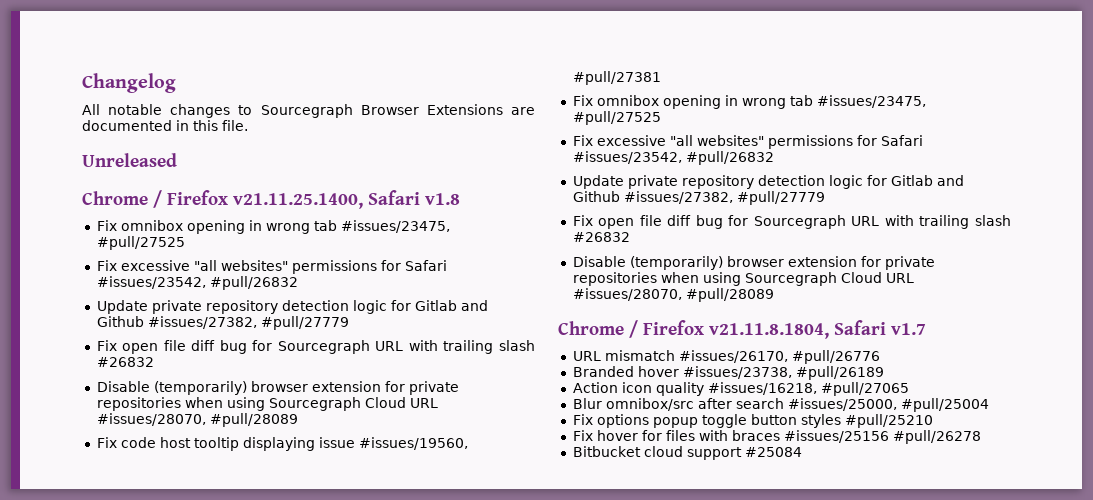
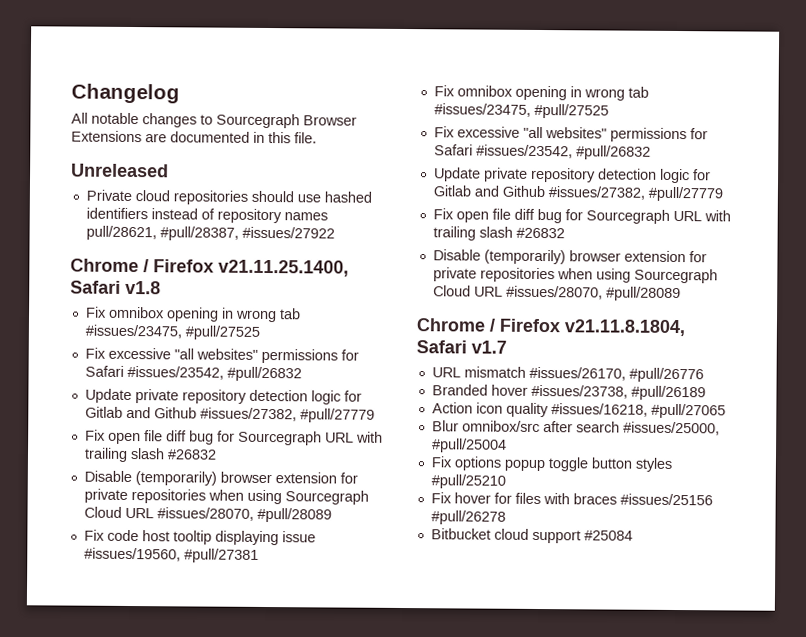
+ Private cloud repositories should use hashed identifiers instead of repository names pull/28621, #pull/28387, #issues/27922

